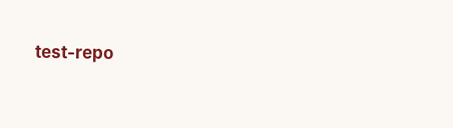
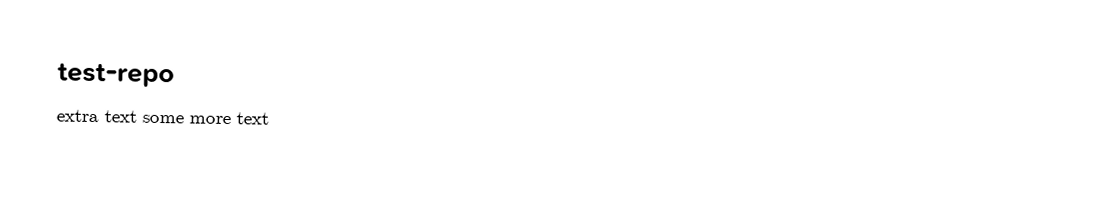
+ extra text some more text

